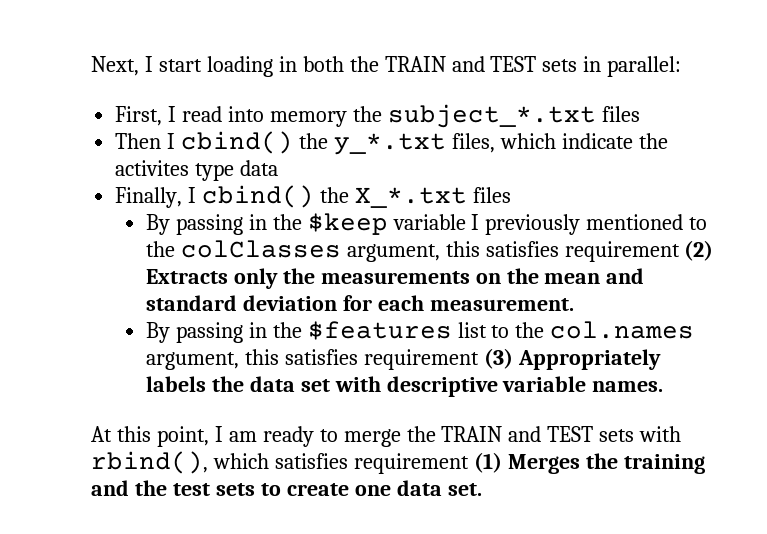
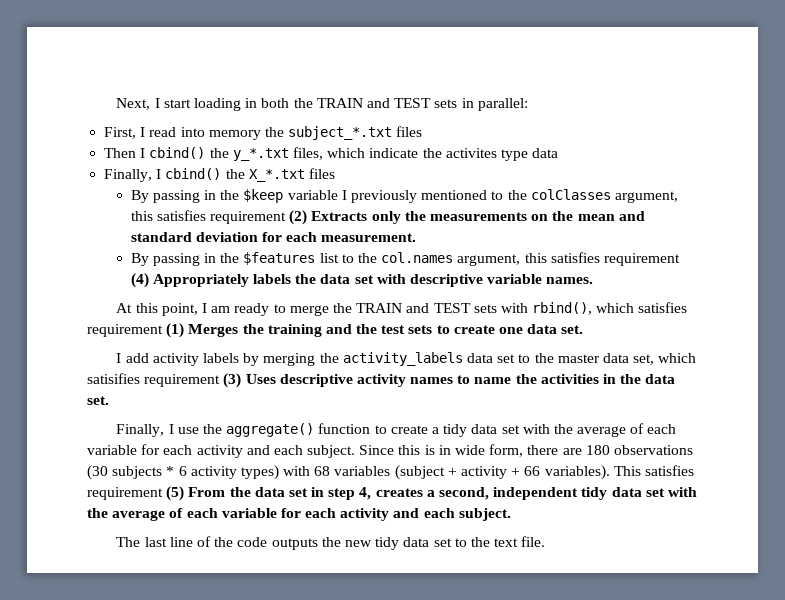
- By passing in the $features list to the col.names argument, this satisfies requirement (3) Appropriately labels the data set with descriptive variable names.
+ By passing in the $features list to the col.names argument, this satisfies requirement (4) Appropriately labels the data set with descriptive variable names.
+ I add activity labels by merging the activity_labels data set to the master data set, which satisifies requirement (3) Uses descriptive activity names to name the activities in the data set.
+ Finally, I use the aggregate() function to create a tidy data set with the average of each variable for each activity and each subject. Since this is in wide form, there are 180 observations (30 subjects * 6 activity types) with 68 variables (subject + activity + 66 variables). This satisfies requirement (5) From the data set in step 4, creates a second, independent tidy data set with the average of each variable for each activity and each subject.
+ The last line of the code outputs the new tidy data set to the text file.

